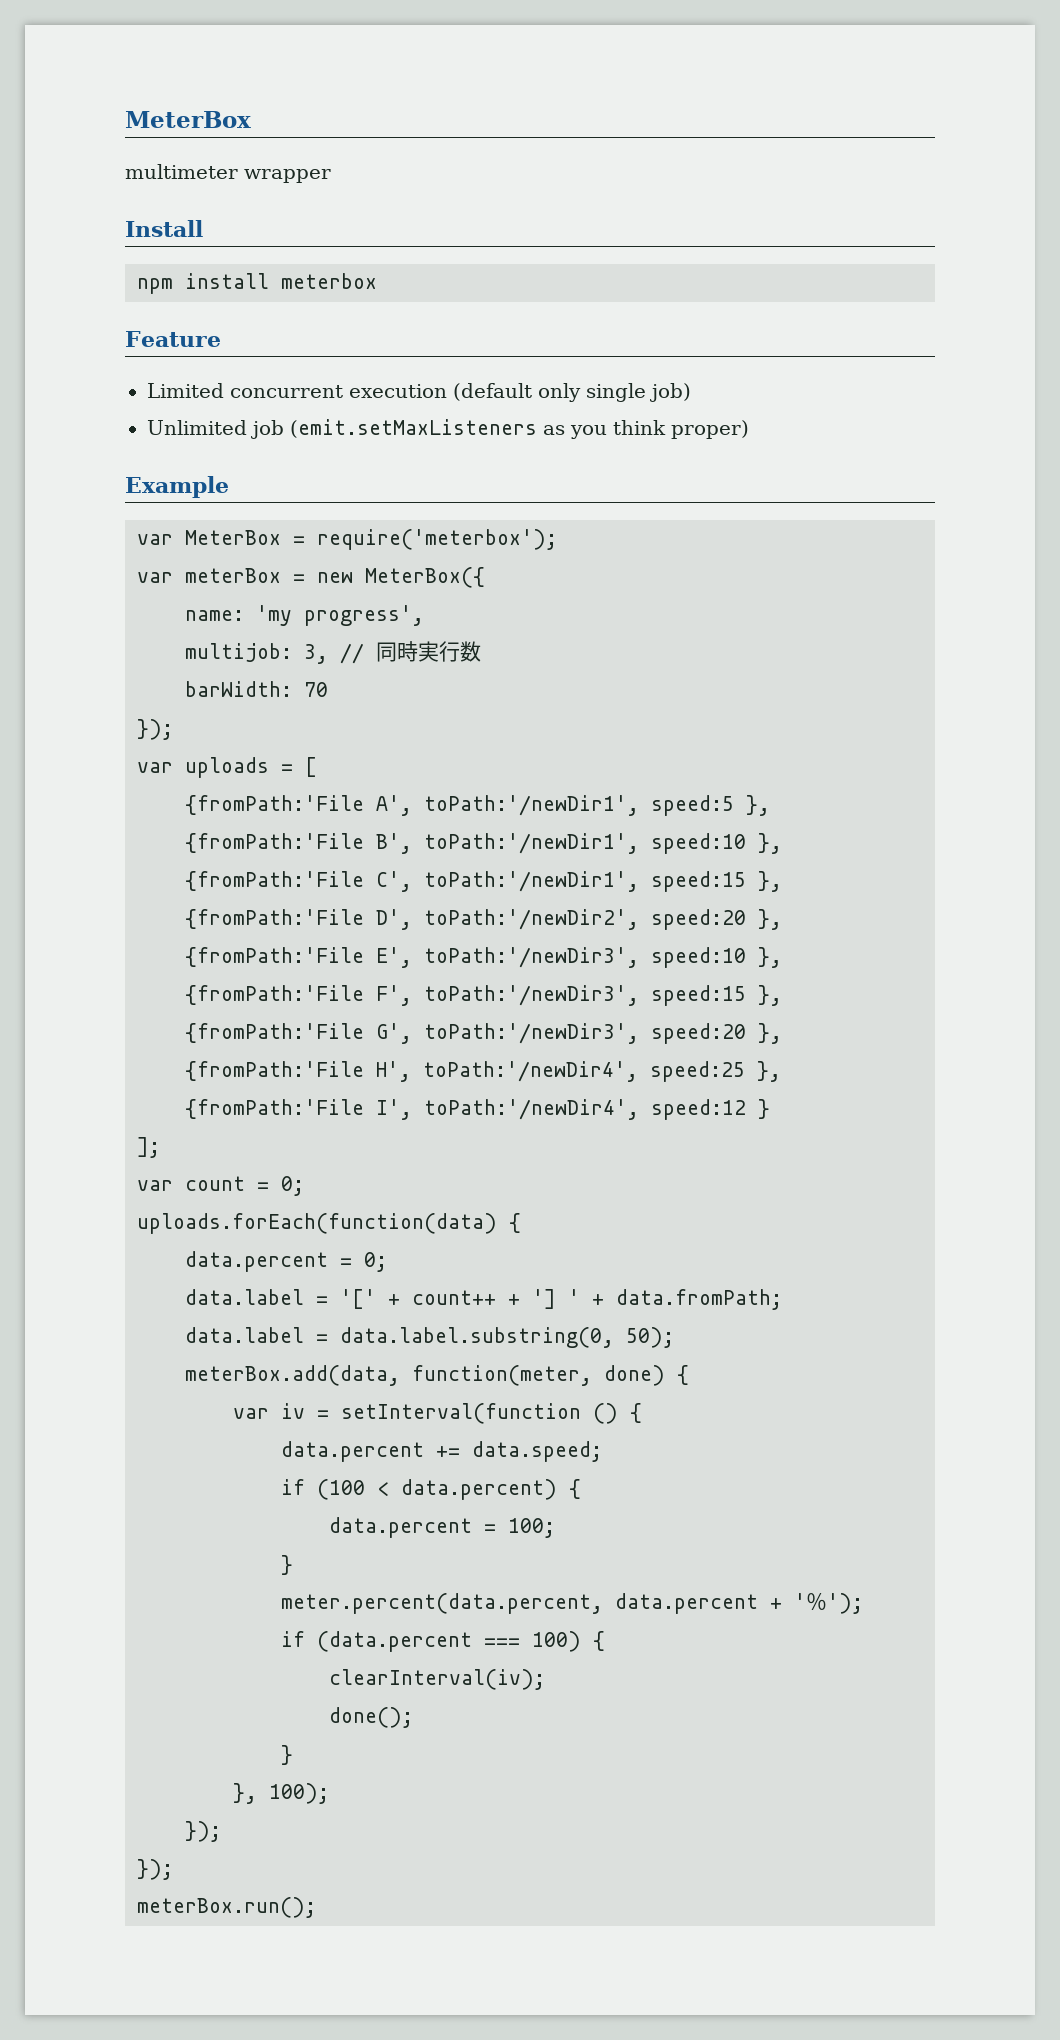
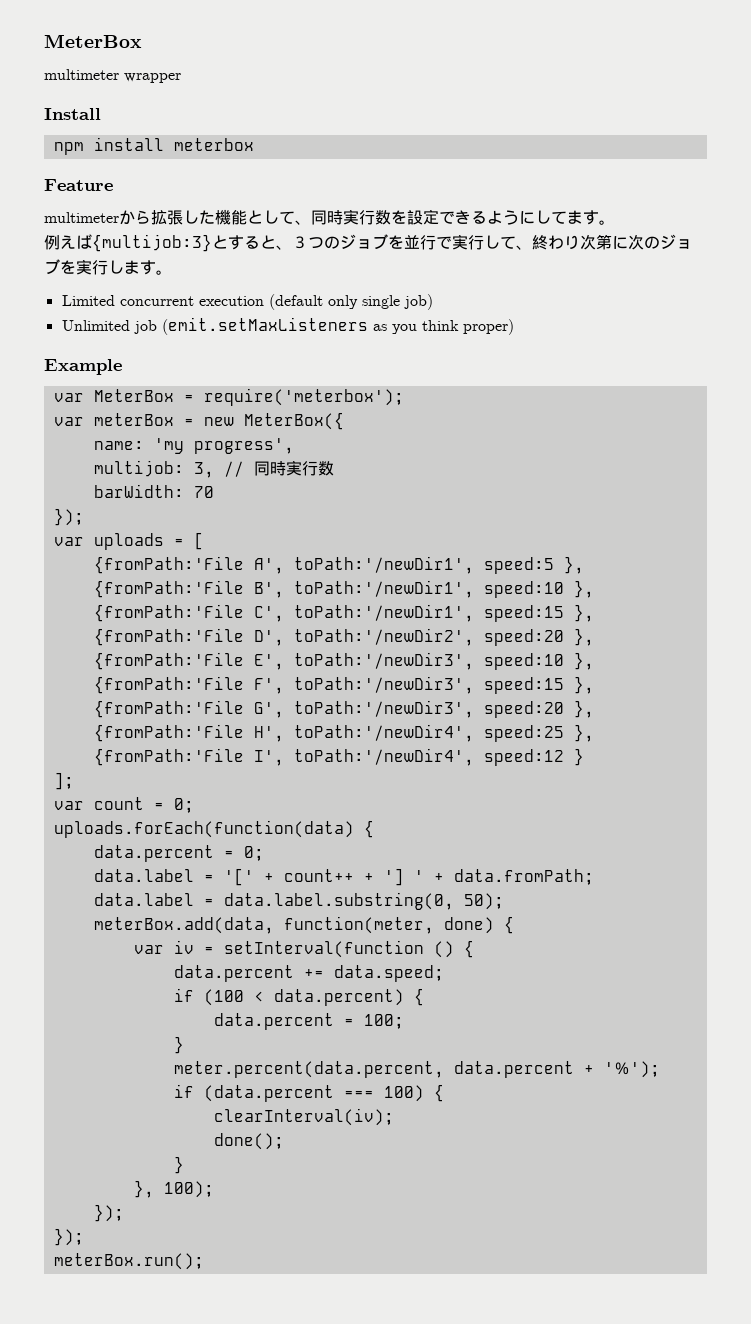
+ multimeterから拡張した機能として、同時実行数を設定できるようにしてます。
+ 例えば{multijob:3}とすると、３つのジョブを並行で実行して、終わり次第に次のジョブを実行します。

